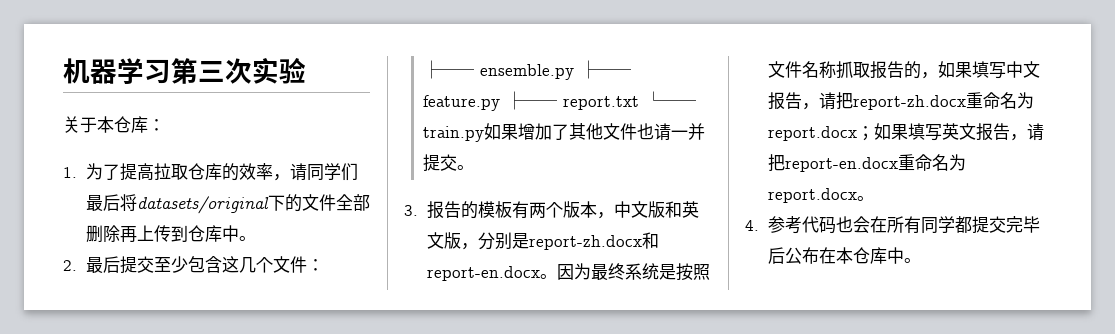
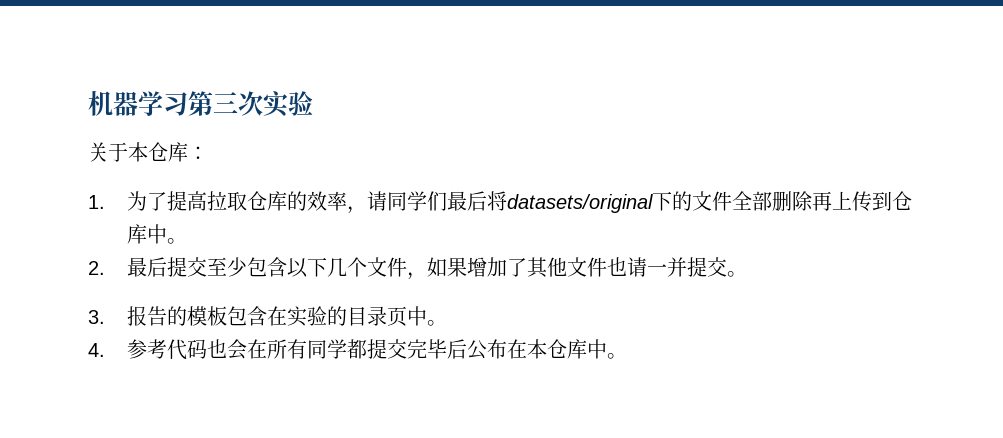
- 2.最后提交至少包含这几个文件：
- ├── ensemble.py ├── feature.py ├── report.txt └── train.py如果增加了其他文件也请一并提交。
+ 2.最后提交至少包含以下几个文件，如果增加了其他文件也请一并提交。
- 3.报告的模板有两个版本，中文版和英文版，分别是report-zh.docx和report-en.docx。因为最终系统是按照文件名称抓取报告的，如果填写中文报告，请把report-zh.docx重命名为report.docx；如果填写英文报告，请把report-en.docx重命名为report.docx。
+ 3.报告的模板包含在实验的目录页中。

